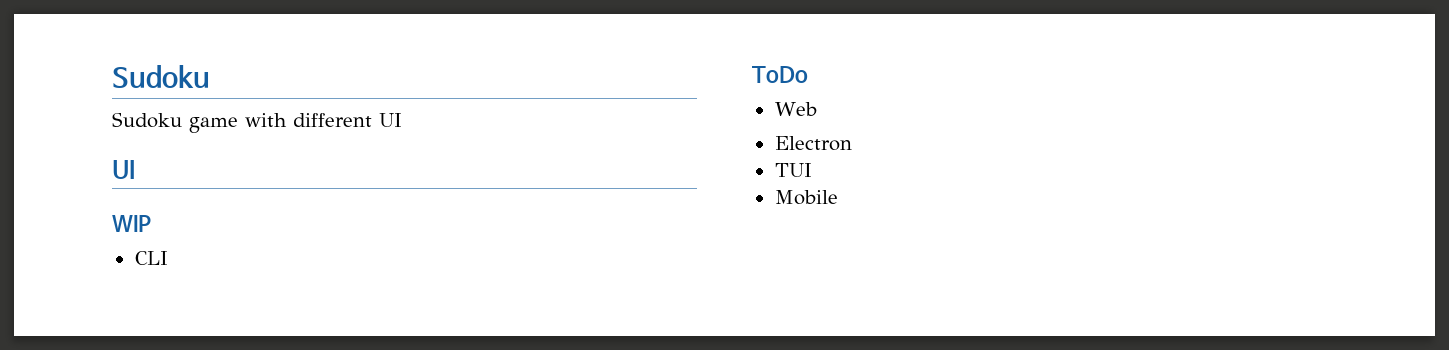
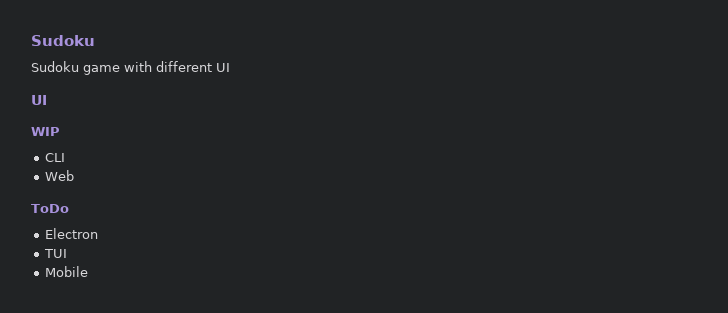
+ Web
- Web

